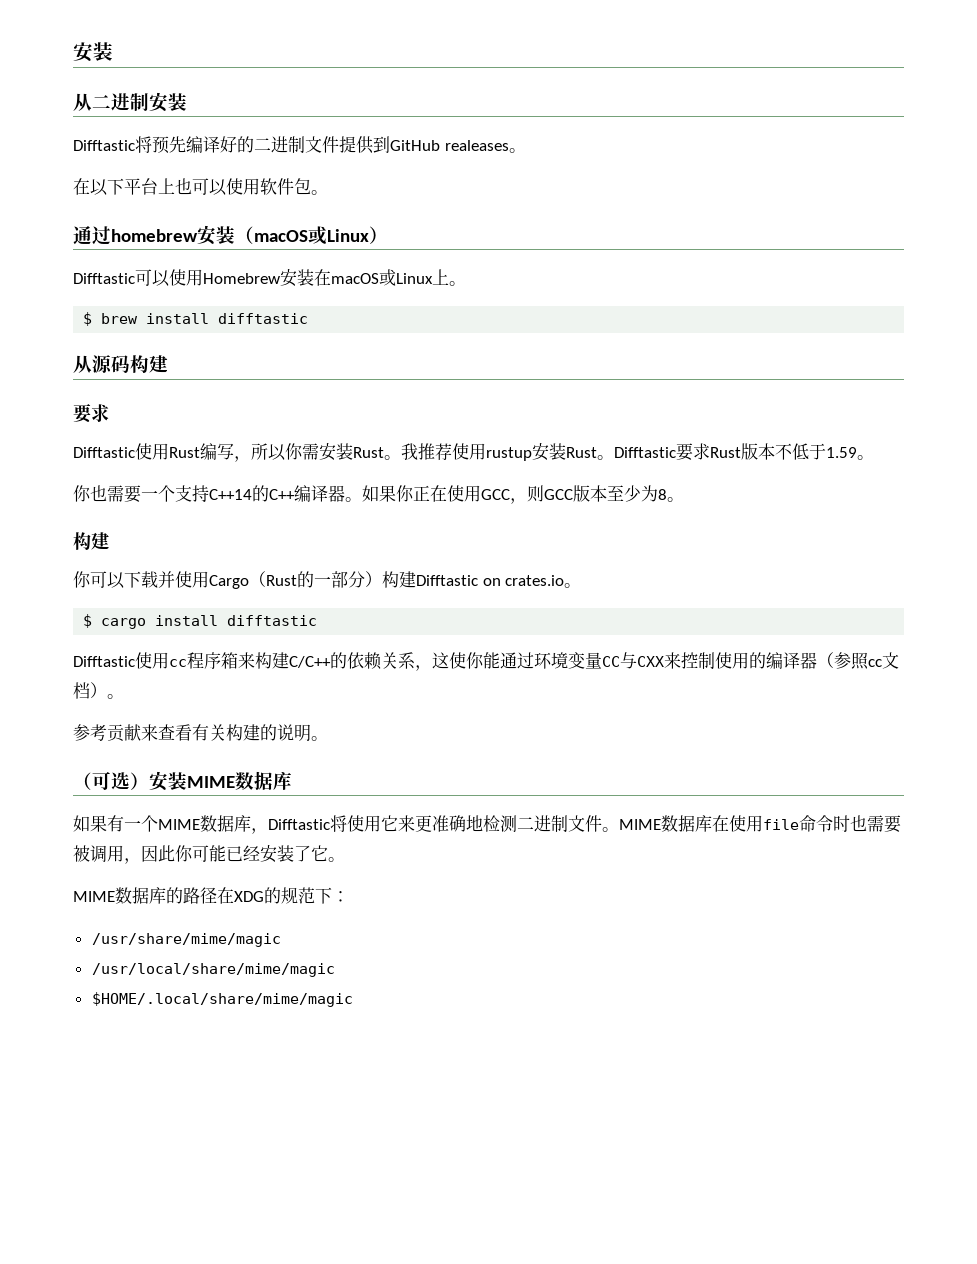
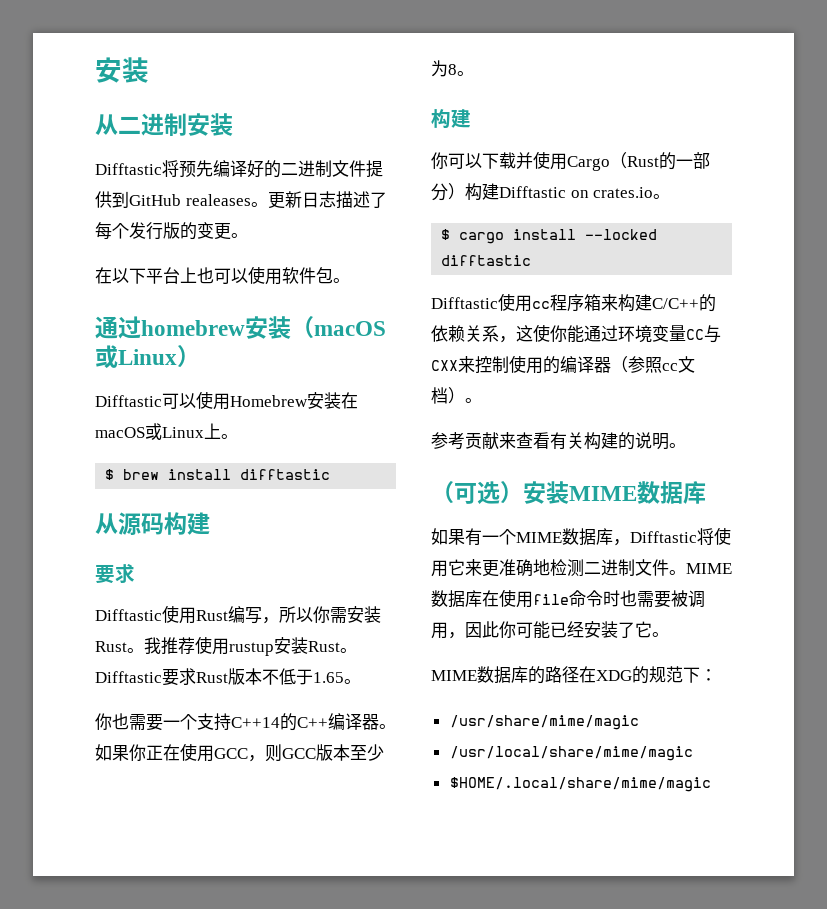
+ 更新日志描述了每个发行版的变更。
- Difftastic要求Rust版本不低于1.59。
+ Difftastic要求Rust版本不低于1.65。
- $ cargo install difftastic
+ $ cargo install --locked difftastic

